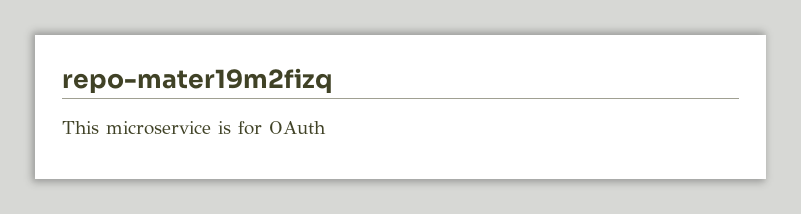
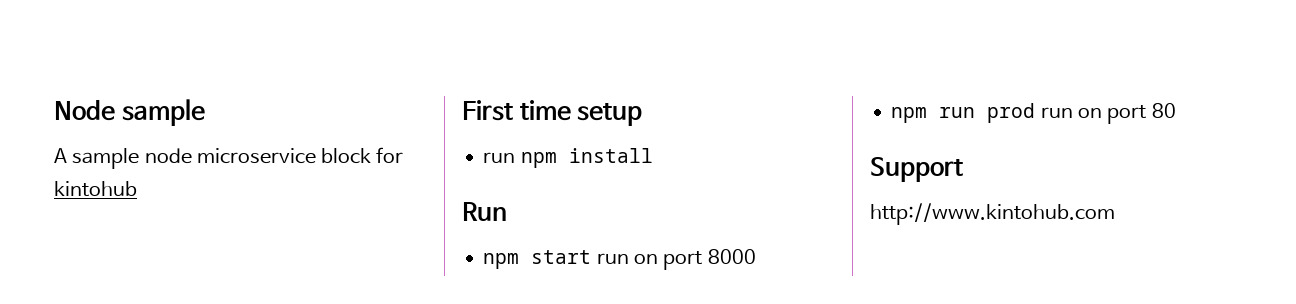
- repo-mater19m2fizq
- This microservice is for OAuth
+ Node sample
+ A sample node microservice block for kintohub
+ First time setup
+ run npm install
+ Run
+ npm start run on port 8000
+ npm run prod run on port 80
+ Support
+ http://www.kintohub.com

